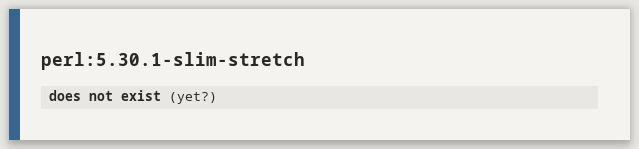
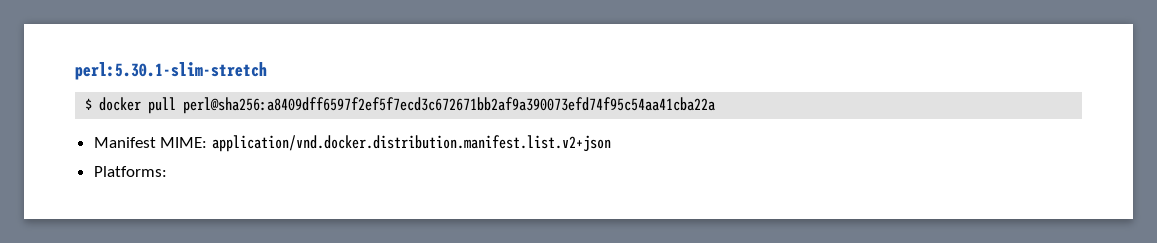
- does not exist (yet?)
+ $ docker pull perl@sha256:a8409dff6597f2ef5f7ecd3c672671bb2af9a390073efd74f95c54aa41cba22a
+ Manifest MIME: application/vnd.docker.distribution.manifest.list.v2+json
+ Platforms:

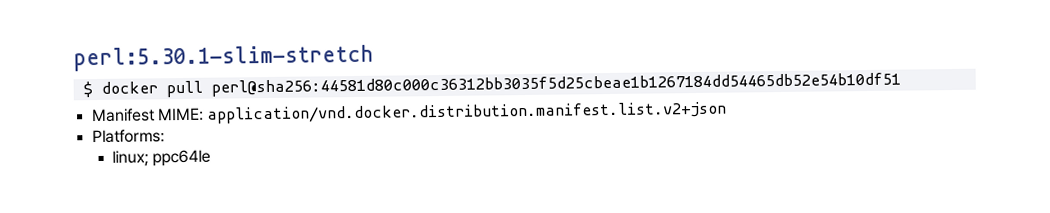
- $ docker pull perl@sha256:a8409dff6597f2ef5f7ecd3c672671bb2af9a390073efd74f95c54aa41cba22a
+ $ docker pull perl@sha256:44581d80c000c36312bb3035f5d25cbeae1b1267184dd54465db52e54b10df51
+ linux; ppc64le

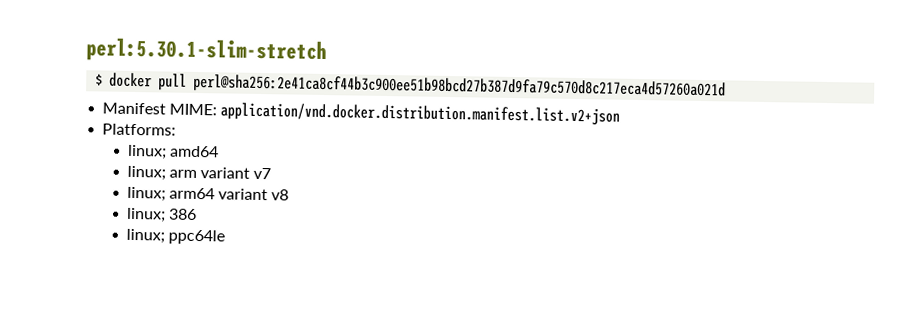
- $ docker pull perl@sha256:44581d80c000c36312bb3035f5d25cbeae1b1267184dd54465db52e54b10df51
+ $ docker pull perl@sha256:2e41ca8cf44b3c900ee51b98bcd27b387d9fa79c570d8c217eca4d57260a021d
+ linux; amd64
+ linux; arm variant v7
+ linux; arm64 variant v8
+ linux; 386

